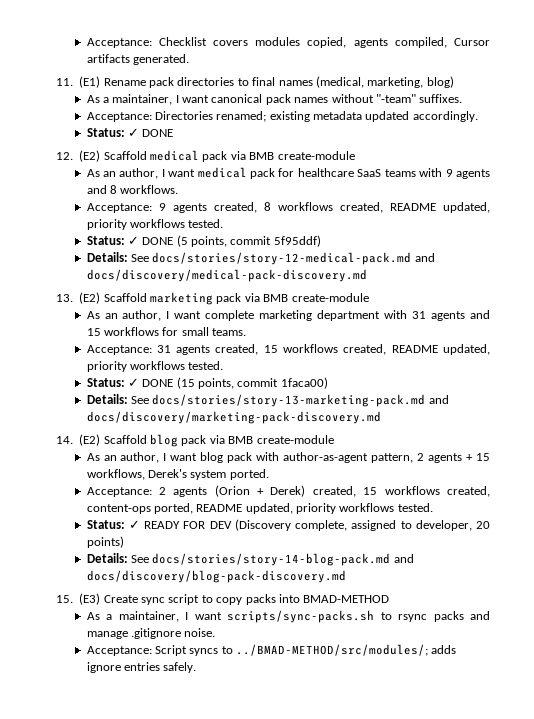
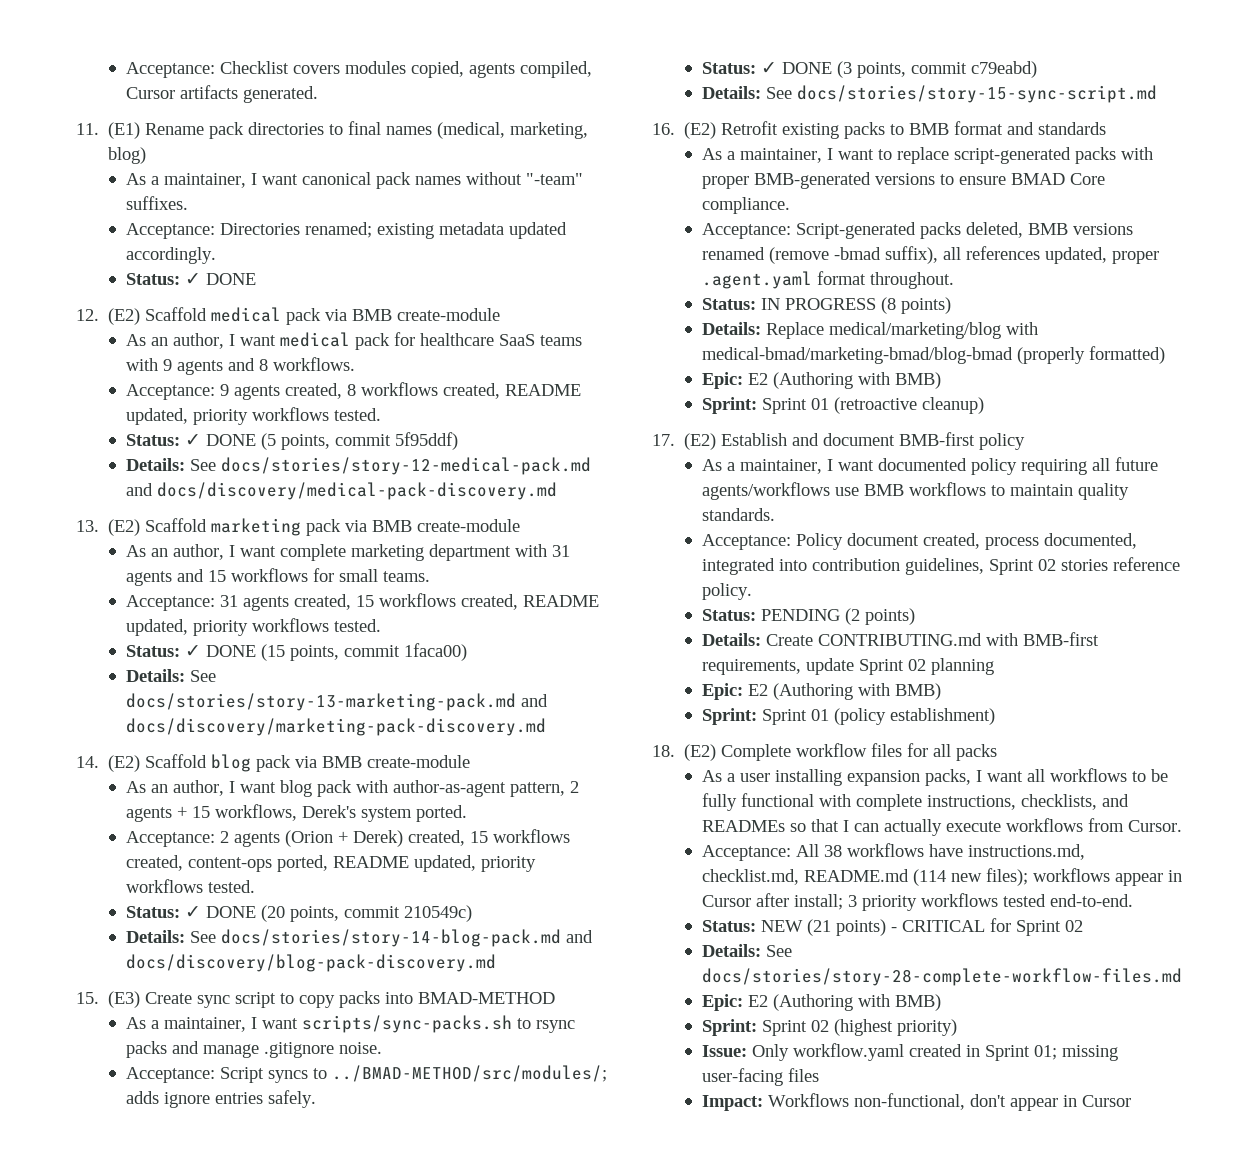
- Status: ✓ READY FOR DEV (Discovery complete, assigned to developer, 20 points)
+ Status: ✓ DONE (20 points, commit 210549c)
+ Status: ✓ DONE (3 points, commit c79eabd)
+ Details: See docs/stories/story-15-sync-script.md
+ 16. (E2) Retrofit existing packs to BMB format and standards
+ As a maintainer, I want to replace script-generated packs with proper BMB-generated versions to ensure BMAD Core compliance.
+ Acceptance: Script-generated packs deleted, BMB versions renamed (remove -bmad suffix), all references updated, proper .agent.yaml format throughout.
+ Status: IN PROGRESS (8 points)
+ Details: Replace medical/marketing/blog with medical-bmad/marketing-bmad/blog-bmad (properly formatted)
+ Epic: E2 (Authoring with BMB)
+ Sprint: Sprint 01 (retroactive cleanup)
+ 17. (E2) Establish and document BMB-first policy
+ As a maintainer, I want documented policy requiring all future agents/workflows use BMB workflows to maintain quality standards.
+ Acceptance: Policy document created, process documented, integrated into contribution guidelines, Sprint 02 stories reference policy.
+ Status: PENDING (2 points)
+ Details: Create CONTRIBUTING.md with BMB-first requirements, update Sprint 02 planning
+ Epic: E2 (Authoring with BMB)
+ Sprint: Sprint 01 (policy establishment)
+ 18. (E2) Complete workflow files for all packs
+ As a user installing expansion packs, I want all workflows to be fully functional with complete instructions, checklists, and READMEs so that I can actually execute workflows from Cursor.
+ Acceptance: All 38 workflows have instructions.md, checklist.md, README.md (114 new files); workflows appear in Cursor after install; 3 priority workflows tested end-to-end.
+ Status: NEW (21 points) - CRITICAL for Sprint 02
+ Details: See docs/stories/story-28-complete-workflow-files.md
+ Epic: E2 (Authoring with BMB)
+ Sprint: Sprint 02 (highest priority)
+ Issue: Only workflow.yaml created in Sprint 01; missing user-facing files
+ Impact: Workflows non-functional, don't appear in Cursor

